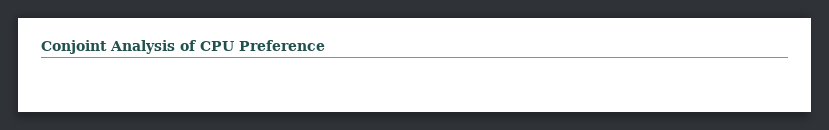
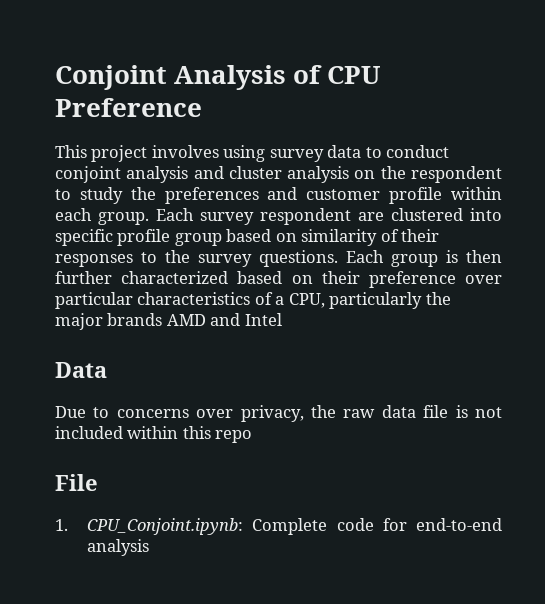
+ This project involves using survey data to conduct conjoint analysis and cluster analysis on the respondent to study the preferences and customer profile within each group. Each survey respondent are clustered into specific profile group based on similarity of their responses to the survey questions. Each group is then further characterized based on their preference over particular characteristics of a CPU, particularly the major brands AMD and Intel
+ Data
+ Due to concerns over privacy, the raw data file is not included within this repo
+ File
+ 1. CPU_Conjoint.ipynb: Complete code for end-to-end analysis

